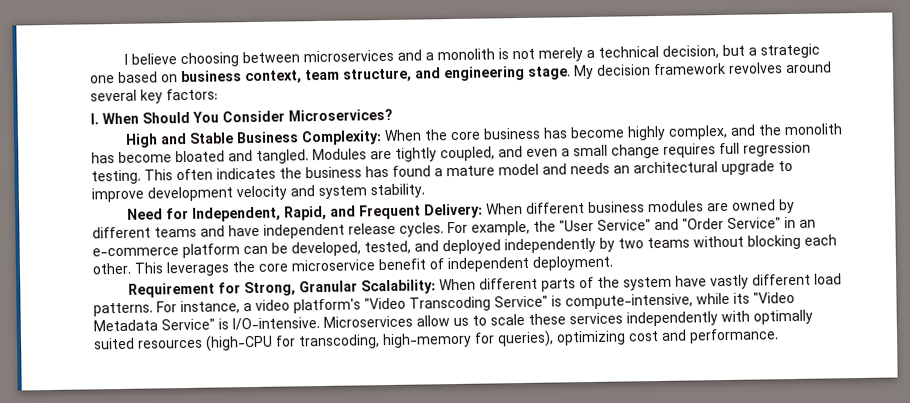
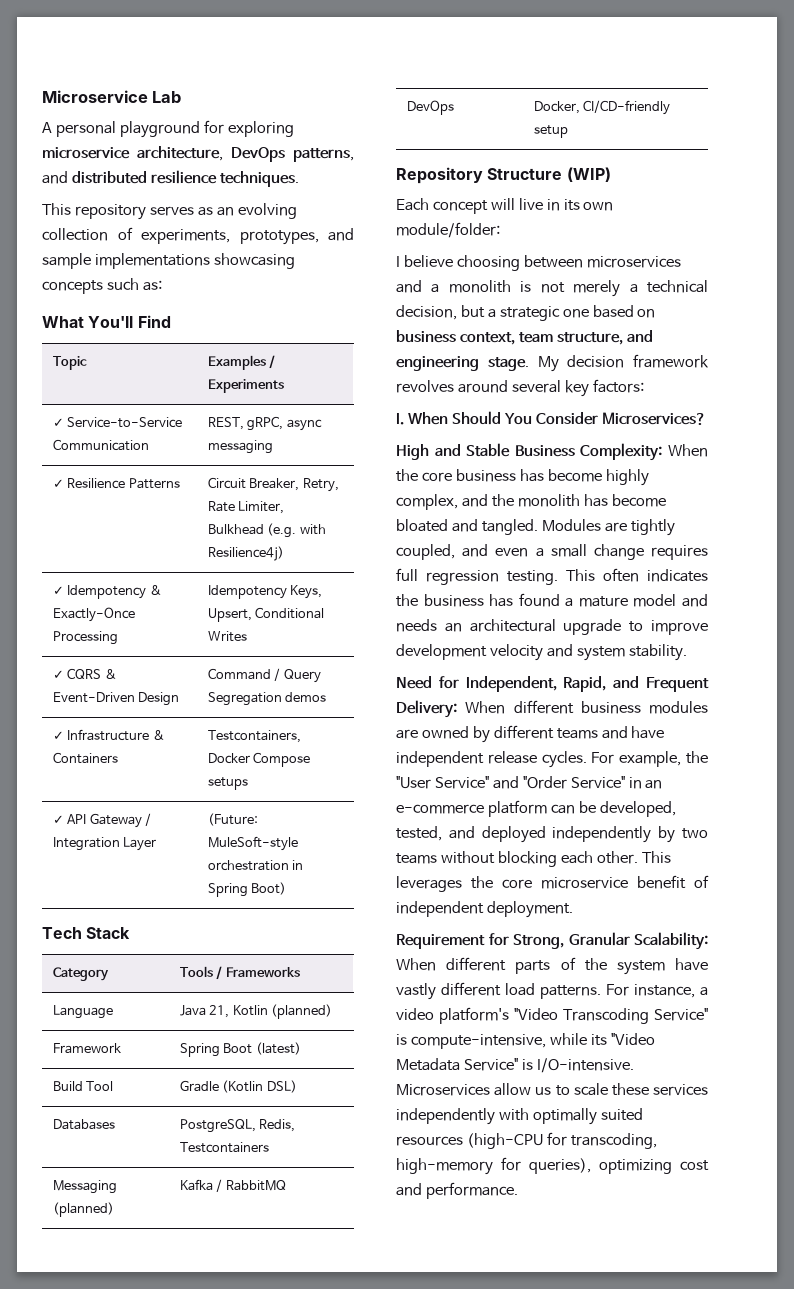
+ Microservice Lab
+ A personal playground for exploring microservice architecture, DevOps patterns, and distributed resilience techniques.
+ This repository serves as an evolving collection of experiments, prototypes, and sample implementations showcasing concepts such as:
+ What You'll Find
+ Topic | Examples / Experiments
+ ✓ Service-to-Service Communication | REST, gRPC, async messaging
+ ✓ Resilience Patterns | Circuit Breaker, Retry, Rate Limiter, Bulkhead (e.g. with Resilience4j)
+ ✓ Idempotency & Exactly-Once Processing | Idempotency Keys, Upsert, Conditional Writes
+ ✓ CQRS & Event-Driven Design | Command / Query Segregation demos
+ ✓ Infrastructure & Containers | Testcontainers, Docker Compose setups
+ ✓ API Gateway / Integration Layer | (Future: MuleSoft-style orchestration in Spring Boot)
+ Tech Stack
+ Category | Tools / Frameworks
+ Language | Java 21, Kotlin (planned)
+ Framework | Spring Boot (latest)
+ Build Tool | Gradle (Kotlin DSL)
+ Databases | PostgreSQL, Redis, Testcontainers
+ Messaging (planned) | Kafka / RabbitMQ
+ DevOps | Docker, CI/CD-friendly setup
+ Repository Structure (WIP)
+ Each concept will live in its own module/folder:

